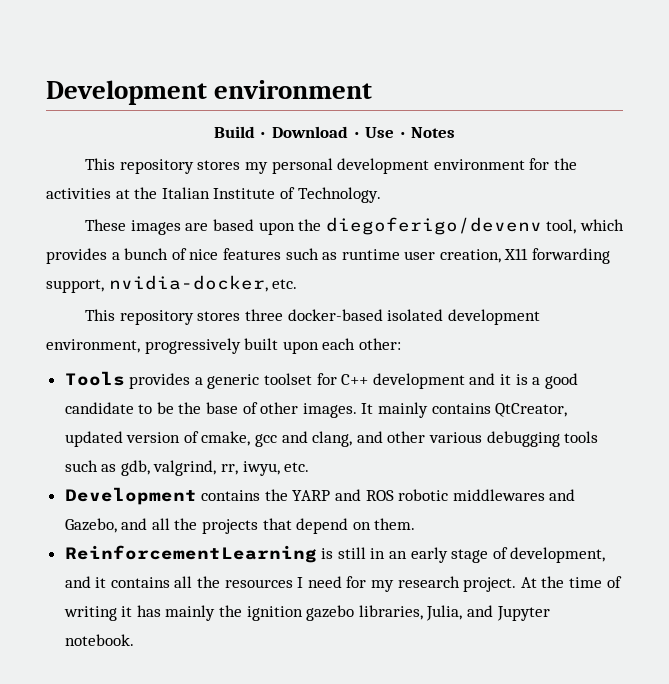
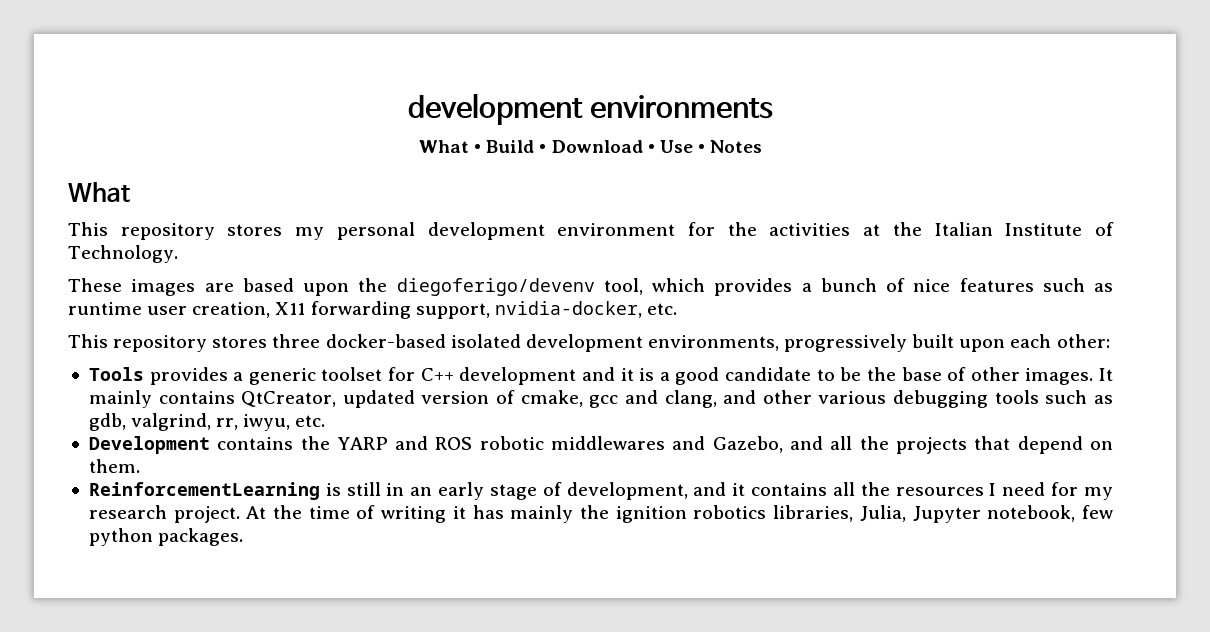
- Development environment
- Build • Download • Use • Notes
+ development environments
+ What • Build • Download • Use • Notes
+ What
- This repository stores three docker-based isolated development environment, progressively built upon each other:
+ This repository stores three docker-based isolated development environments, progressively built upon each other:
- At the time of writing it has mainly the ignition gazebo libraries, Julia, and Jupyter notebook.
+ At the time of writing it has mainly the ignition robotics libraries, Julia, Jupyter notebook, few python packages.

